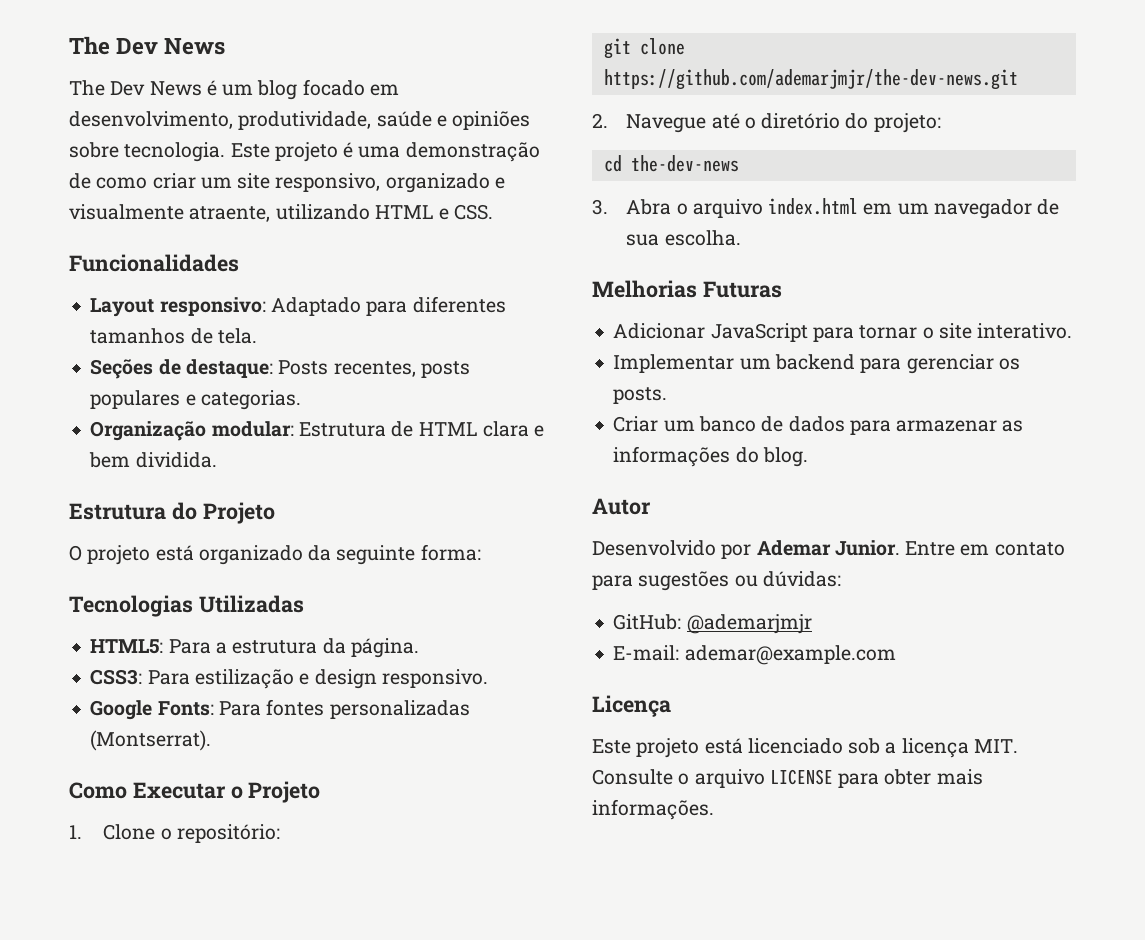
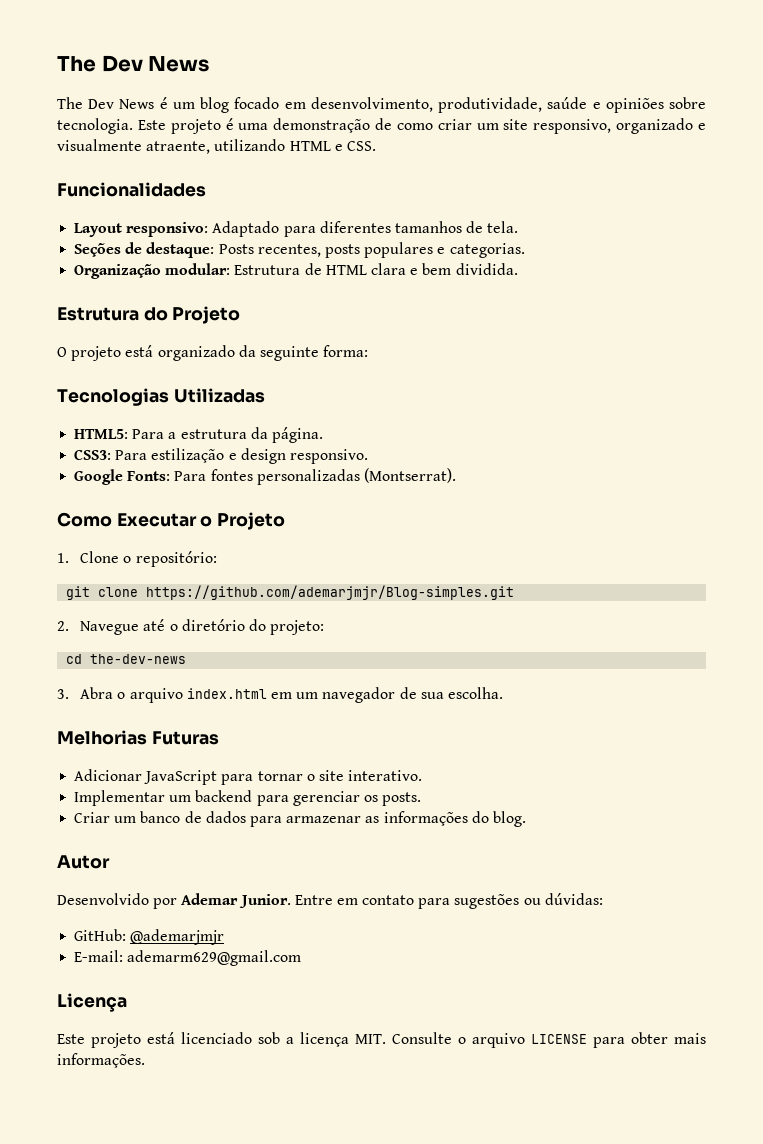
- git clone https://github.com/ademarjmjr/the-dev-news.git
+ git clone https://github.com/ademarjmjr/Blog-simples.git
- E-mail: ademar@example.com
+ E-mail: ademarm629@gmail.com

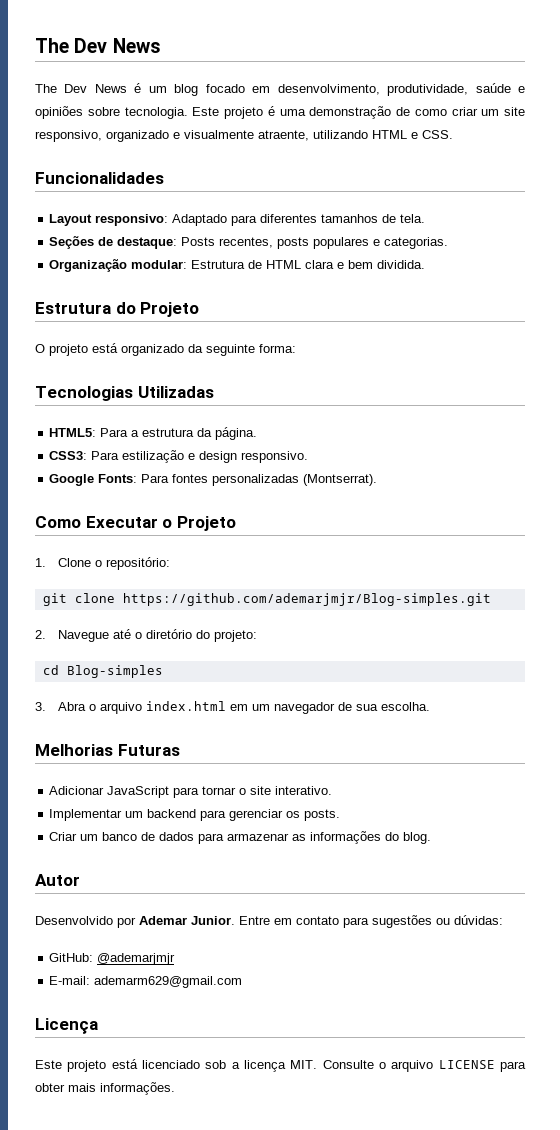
- cd the-dev-news
+ cd Blog-simples

